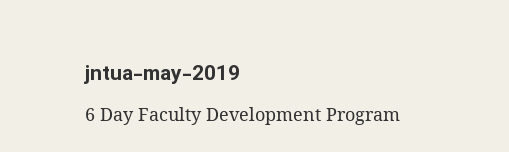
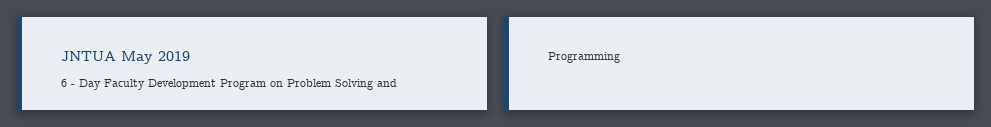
- jntua-may-2019
+ JNTUA May 2019
- 6 Day Faculty Development Program
+ 6 - Day Faculty Development Program on Problem Solving and Programming

